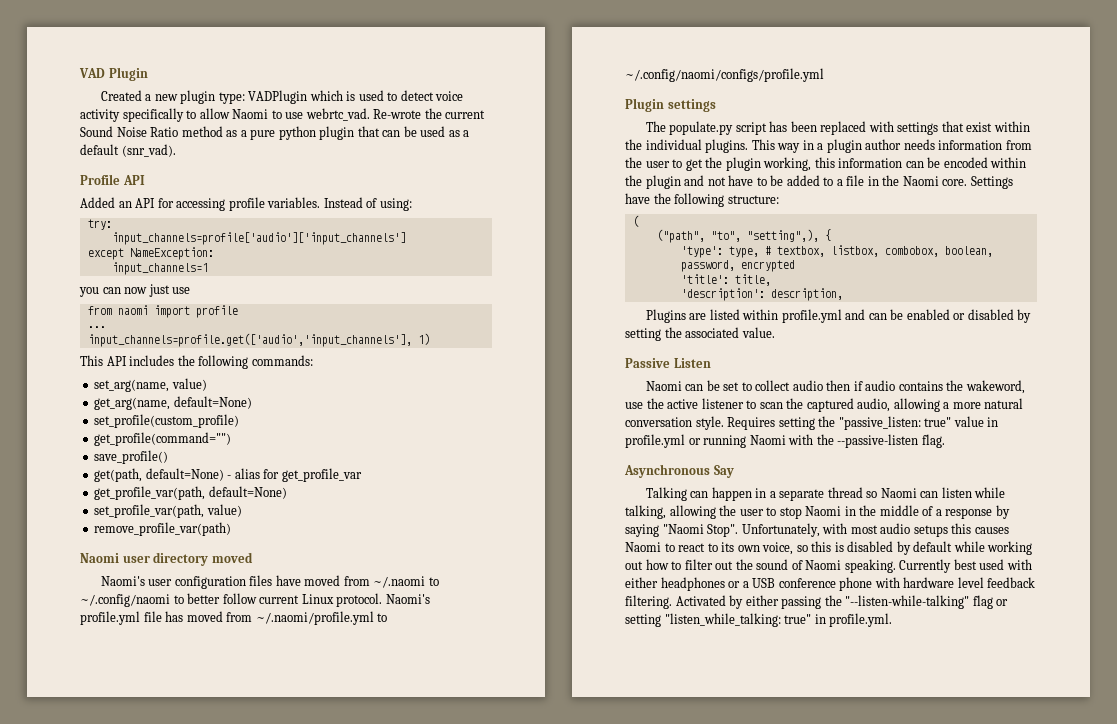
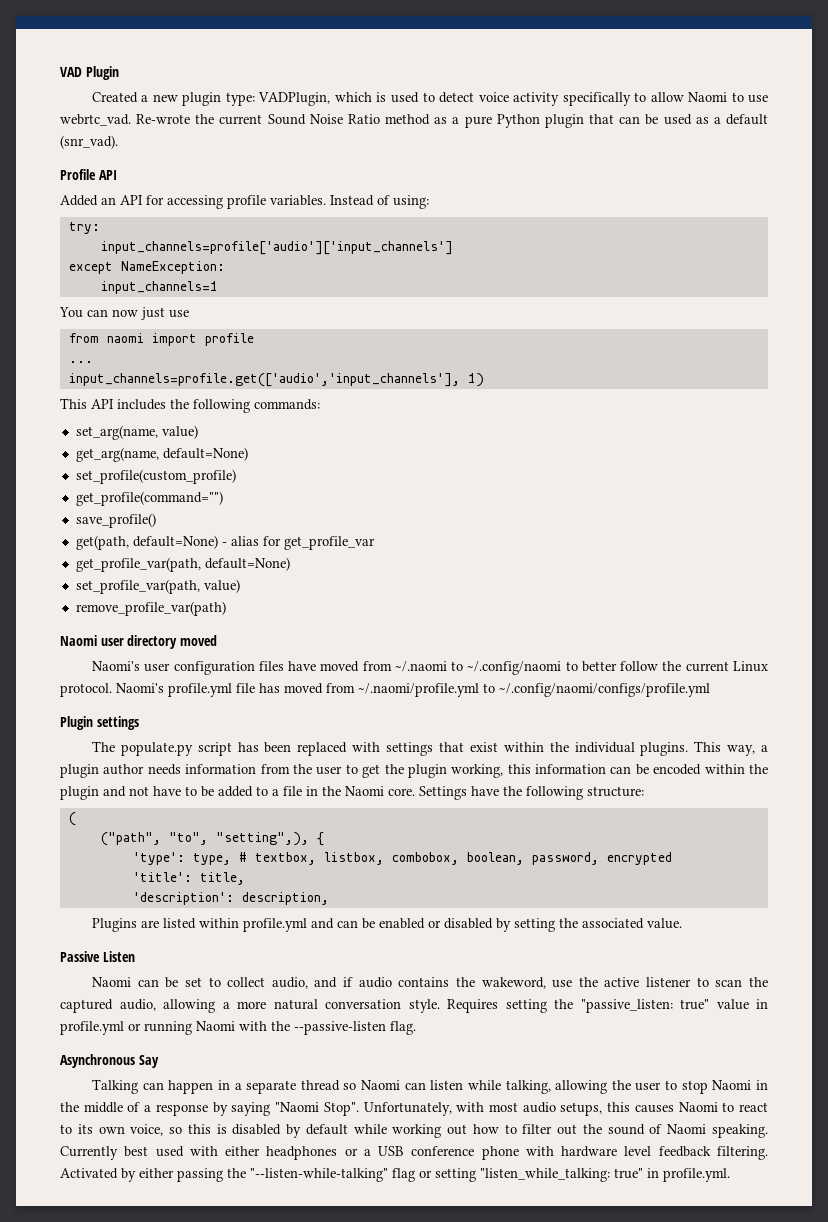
- Created a new plugin type: VADPlugin which is used to detect voice activity specifically to allow Naomi to use webrtc_vad.
+ Created a new plugin type: VADPlugin, which is used to detect voice activity specifically to allow Naomi to use webrtc_vad.
- Re-wrote the current Sound Noise Ratio method as a pure python plugin that can be used as a default (snr_vad).
+ Re-wrote the current Sound Noise Ratio method as a pure Python plugin that can be used as a default (snr_vad).
- you can now just use
+ You can now just use
- Naomi's user configuration files have moved from ~/.naomi to ~/.config/naomi to better follow current Linux protocol.
+ Naomi's user configuration files have moved from ~/.naomi to ~/.config/naomi to better follow the current Linux protocol.
- This way in a plugin author needs information from the user to get the plugin working, this information can be encoded within the plugin and not have to be added to a file in the Naomi core.
+ This way, a plugin author needs information from the user to get the plugin working, this information can be encoded within the plugin and not have to be added to a file in the Naomi core.
- Naomi can be set to collect audio then if audio contains the wakeword, use the active listener to scan the captured audio, allowing a more natural conversation style.
+ Naomi can be set to collect audio, and if audio contains the wakeword, use the active listener to scan the captured audio, allowing a more natural conversation style.
- Unfortunately, with most audio setups this causes Naomi to react to its own voice, so this is disabled by default while working out how to filter out the sound of Naomi speaking.
+ Unfortunately, with most audio setups, this causes Naomi to react to its own voice, so this is disabled by default while working out how to filter out the sound of Naomi speaking.

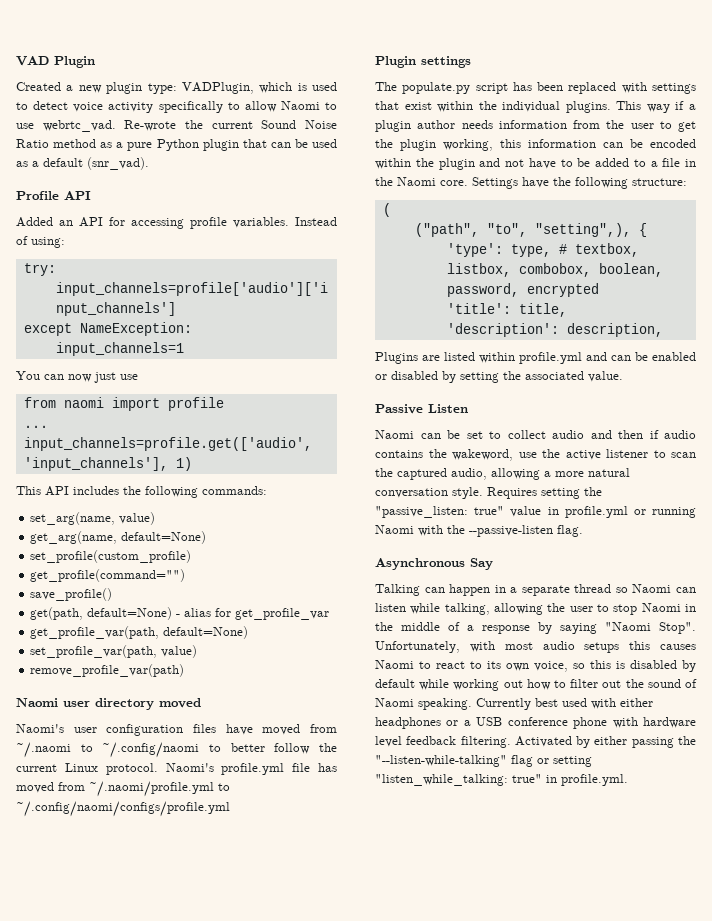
- This way, a plugin author needs information from the user to get the plugin working, this information can be encoded within the plugin and not have to be added to a file in the Naomi core.
+ This way if a plugin author needs information from the user to get the plugin working, this information can be encoded within the plugin and not have to be added to a file in the Naomi core.
- Naomi can be set to collect audio, and if audio contains the wakeword, use the active listener to scan the captured audio, allowing a more natural conversation style.
+ Naomi can be set to collect audio and then if audio contains the wakeword, use the active listener to scan the captured audio, allowing a more natural conversation style.
- Unfortunately, with most audio setups, this causes Naomi to react to its own voice, so this is disabled by default while working out how to filter out the sound of Naomi speaking.
+ Unfortunately, with most audio setups this causes Naomi to react to its own voice, so this is disabled by default while working out how to filter out the sound of Naomi speaking.

